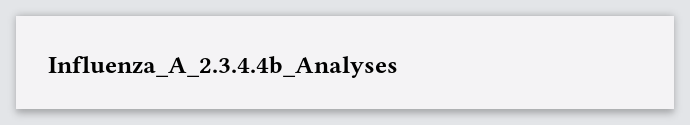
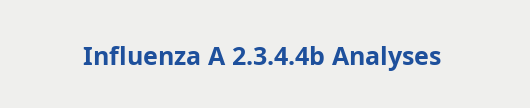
- Influenza_A_2.3.4.4b_Analyses
+ Influenza A 2.3.4.4b Analyses

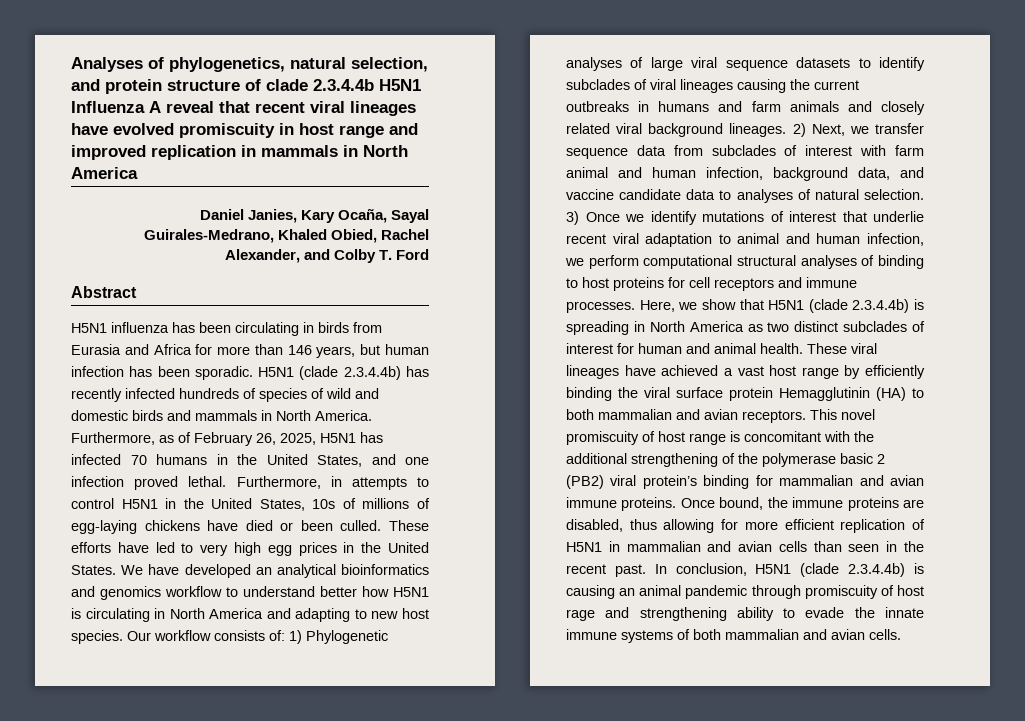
- Influenza A 2.3.4.4b Analyses
+ Analyses of phylogenetics, natural selection, and protein structure of clade 2.3.4.4b H5N1 Influenza A reveal that recent viral lineages have evolved promiscuity in host range and improved replication in mammals in North America
+ Daniel Janies, Kary Ocaña, Sayal Guirales-Medrano, Khaled Obied, Rachel Alexander, and Colby T. Ford
+ Abstract
+ H5N1 influenza has been circulating in birds from Eurasia and Africa for more than 146 years, but human infection has been sporadic. H5N1 (clade 2.3.4.4b) has recently infected hundreds of species of wild and domestic birds and mammals in North America. Furthermore, as of February 26, 2025, H5N1 has infected 70 humans in the United States, and one infection proved lethal. Furthermore, in attempts to control H5N1 in the United States, 10s of millions of egg-laying chickens have died or been culled. These efforts have led to very high egg prices in the United States. We have developed an analytical bioinformatics and genomics workflow to understand better how H5N1 is circulating in North America and adapting to new host species. Our workflow consists of: 1) Phylogenetic analyses of large viral sequence datasets to identify subclades of viral lineages causing the current outbreaks in humans and farm animals and closely related viral background lineages. 2) Next, we transfer sequence data from subclades of interest with farm animal and human infection, background data, and vaccine candidate data to analyses of natural selection. 3) Once we identify mutations of interest that underlie recent viral adaptation to animal and human infection, we perform computational structural analyses of binding to host proteins for cell receptors and immune processes. Here, we show that H5N1 (clade 2.3.4.4b) is spreading in North America as two distinct subclades of interest for human and animal health. These viral lineages have achieved a vast host range by efficiently binding the viral surface protein Hemagglutinin (HA) to both mammalian and avian receptors. This novel promiscuity of host range is concomitant with the additional strengthening of the polymerase basic 2 (PB2) viral protein’s binding for mammalian and avian immune proteins. Once bound, the immune proteins are disabled, thus allowing for more efficient replication of H5N1 in mammalian and avian cells than seen in the recent past. In conclusion, H5N1 (clade 2.3.4.4b) is causing an animal pandemic through promiscuity of host rage and strengthening ability to evade the innate immune systems of both mammalian and avian cells.

